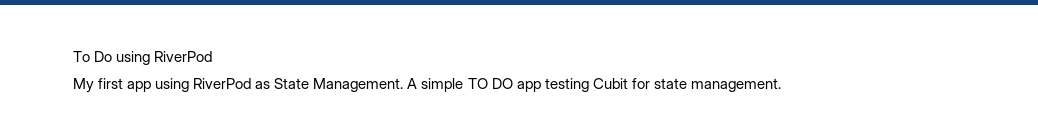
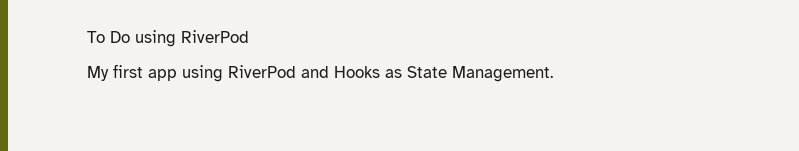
- My first app using RiverPod as State Management. A simple TO DO app testing Cubit for state management.
+ My first app using RiverPod and Hooks as State Management.

